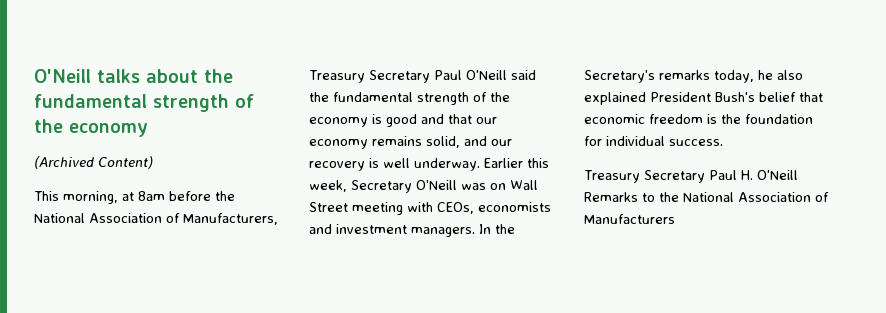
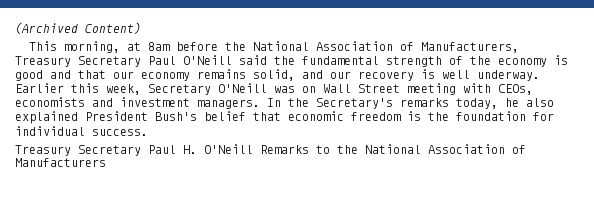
- O'Neill talks about the fundamental strength of the economy

